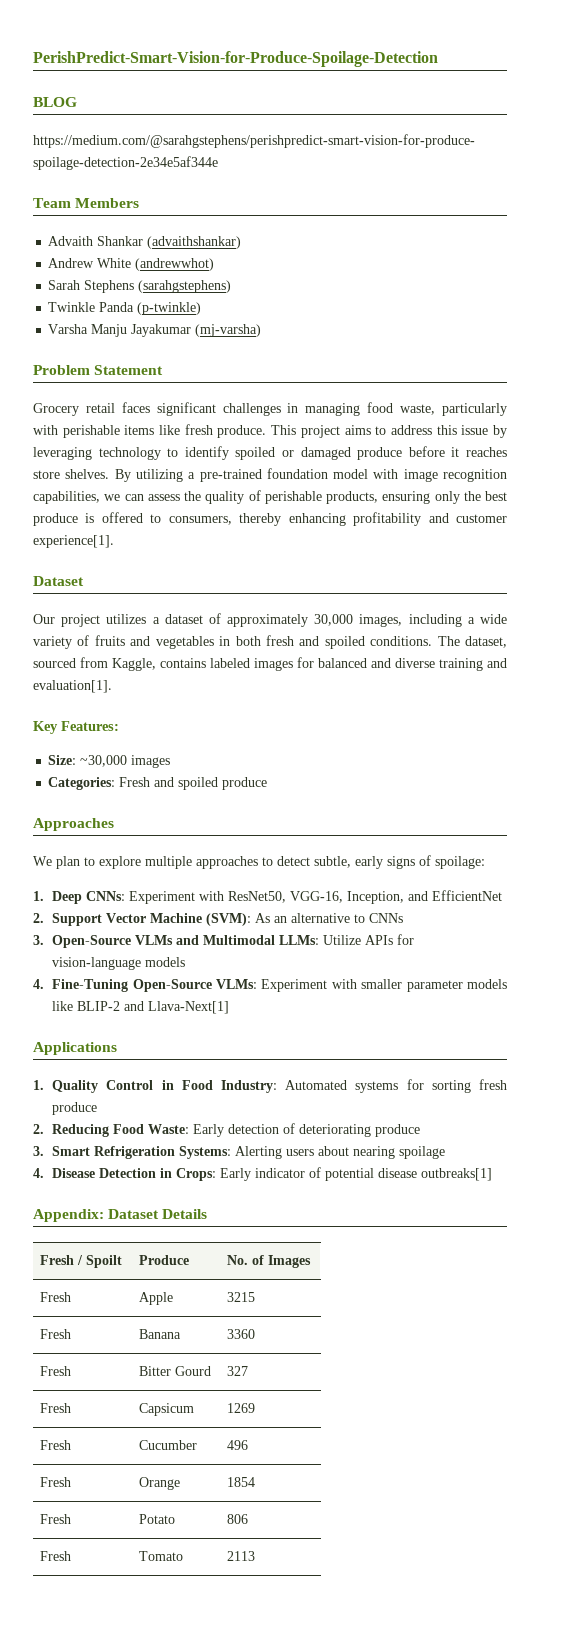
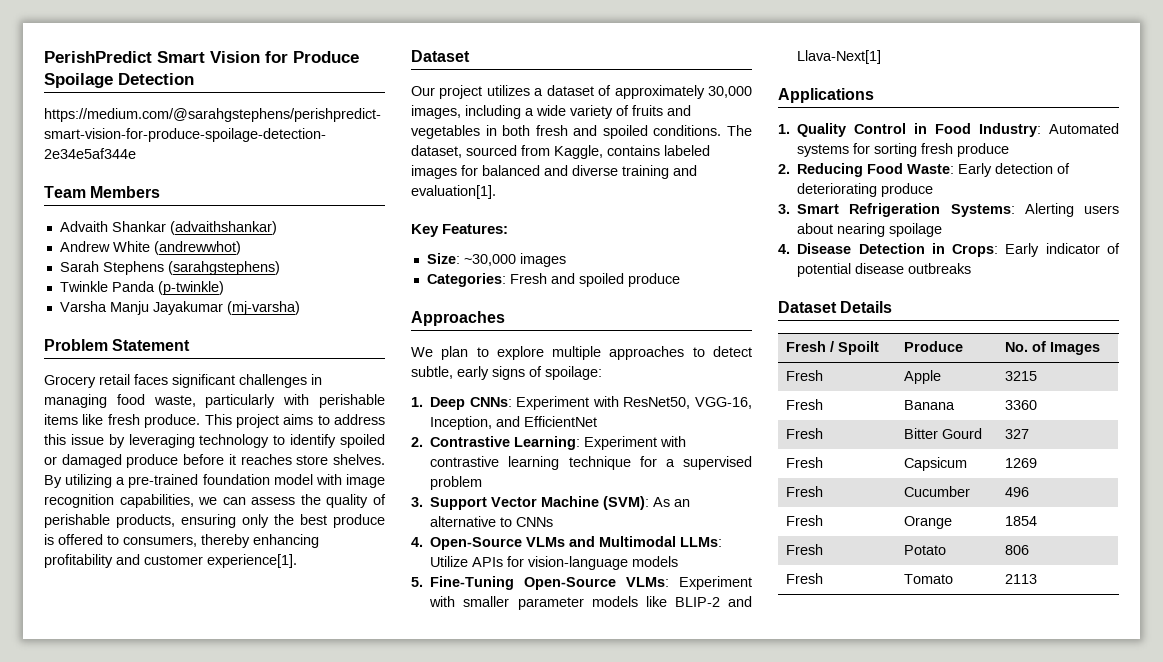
- PerishPredict-Smart-Vision-for-Produce-Spoilage-Detection
- BLOG
+ PerishPredict Smart Vision for Produce Spoilage Detection
- 2. Support Vector Machine (SVM): As an alternative to CNNs
+ 2. Contrastive Learning: Experiment with contrastive learning technique for a supervised problem
+ 3. Support Vector Machine (SVM): As an alternative to CNNs
- 3. Open-Source VLMs and Multimodal LLMs: Utilize APIs for vision-language models
+ 4. Open-Source VLMs and Multimodal LLMs: Utilize APIs for vision-language models
- 4. Fine-Tuning Open-Source VLMs: Experiment with smaller parameter models like BLIP-2 and Llava-Next[1]
+ 5. Fine-Tuning Open-Source VLMs: Experiment with smaller parameter models like BLIP-2 and Llava-Next[1]
- 4. Disease Detection in Crops: Early indicator of potential disease outbreaks[1]
- Appendix: Dataset Details
+ 4. Disease Detection in Crops: Early indicator of potential disease outbreaks
+ Dataset Details

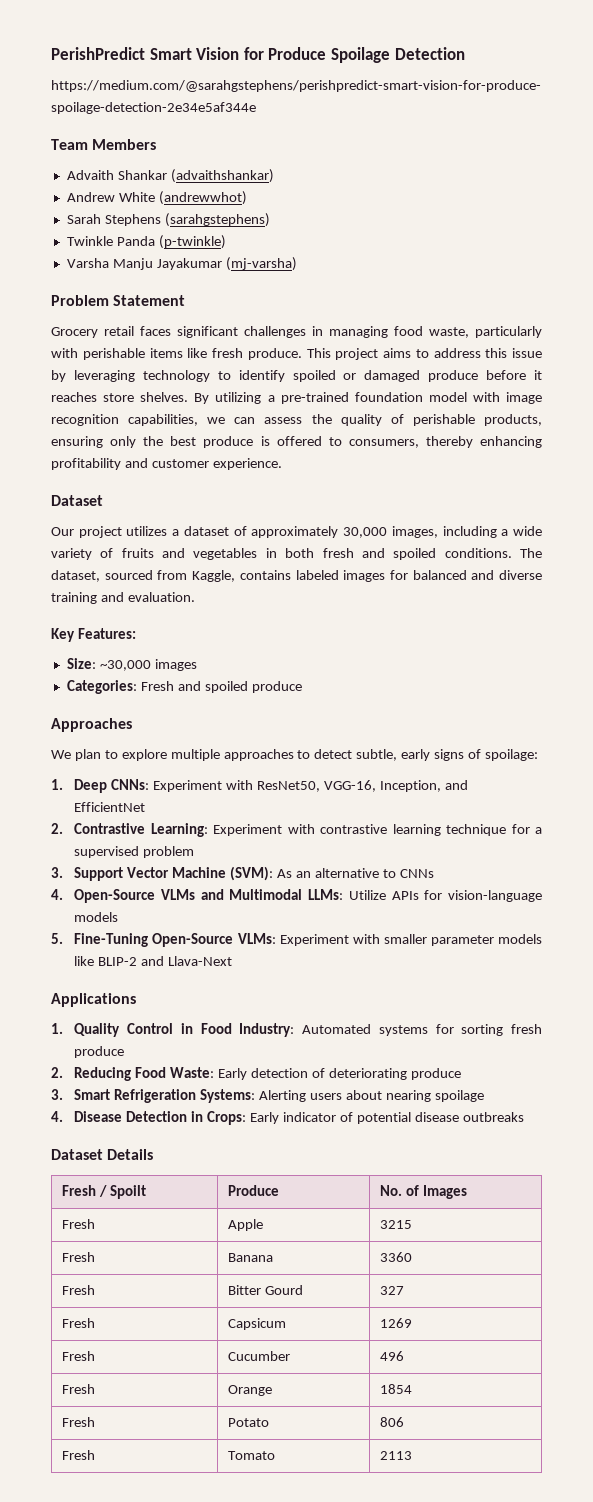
- By utilizing a pre-trained foundation model with image recognition capabilities, we can assess the quality of perishable products, ensuring only the best produce is offered to consumers, thereby enhancing profitability and customer experience[1].
+ By utilizing a pre-trained foundation model with image recognition capabilities, we can assess the quality of perishable products, ensuring only the best produce is offered to consumers, thereby enhancing profitability and customer experience.
- The dataset, sourced from Kaggle, contains labeled images for balanced and diverse training and evaluation[1].
+ The dataset, sourced from Kaggle, contains labeled images for balanced and diverse training and evaluation.
- 5. Fine-Tuning Open-Source VLMs: Experiment with smaller parameter models like BLIP-2 and Llava-Next[1]
+ 5. Fine-Tuning Open-Source VLMs: Experiment with smaller parameter models like BLIP-2 and Llava-Next

